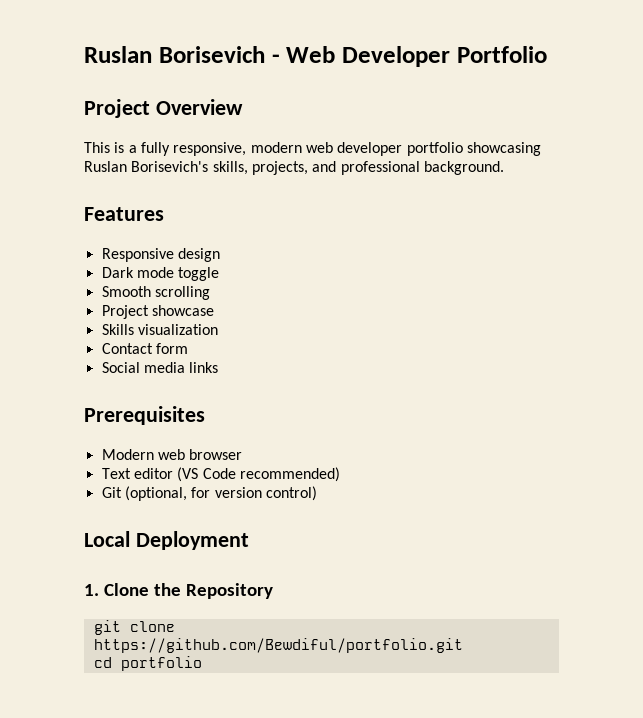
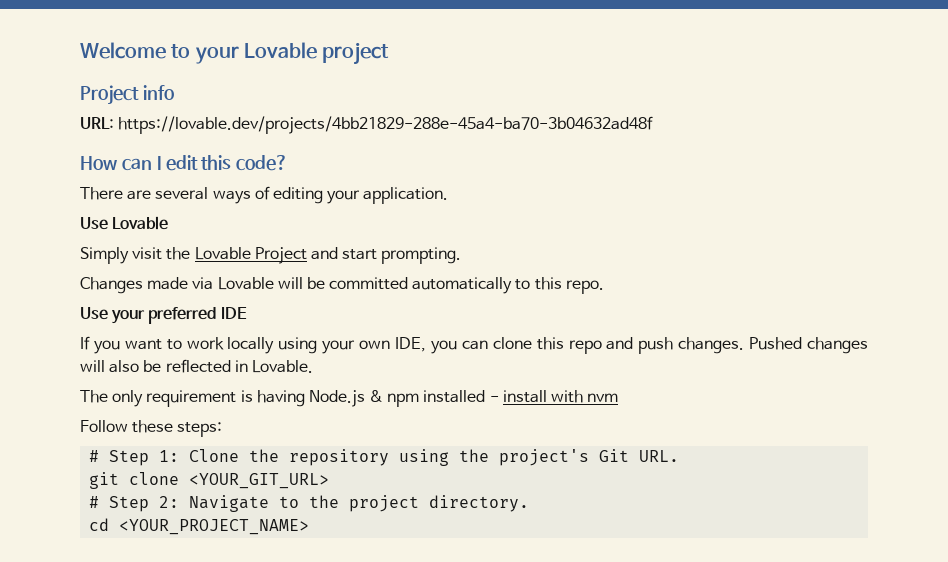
- Ruslan Borisevich - Web Developer Portfolio
- Project Overview
- This is a fully responsive, modern web developer portfolio showcasing Ruslan Borisevich's skills, projects, and professional background.
- Features
- Responsive design
- Dark mode toggle
- Smooth scrolling
- Project showcase
- Skills visualization
- Contact form
- Social media links
- Prerequisites
- Modern web browser
- Text editor (VS Code recommended)
- Git (optional, for version control)
- Local Deployment
- 1. Clone the Repository
- git clone https://github.com/Bewdiful/portfolio.git
+ Welcome to your Lovable project
+ Project info
+ URL: https://lovable.dev/projects/4bb21829-288e-45a4-ba70-3b04632ad48f
+ How can I edit this code?
+ There are several ways of editing your application.
+ Use Lovable
+ Simply visit the Lovable Project and start prompting.
+ Changes made via Lovable will be committed automatically to this repo.
+ Use your preferred IDE
+ If you want to work locally using your own IDE, you can clone this repo and push changes. Pushed changes will also be reflected in Lovable.
+ The only requirement is having Node.js & npm installed - install with nvm
+ Follow these steps:
+ # Step 1: Clone the repository using the project's Git URL.
+ git clone <YOUR_GIT_URL>
+ # Step 2: Navigate to the project directory.
- cd portfolio
+ cd <YOUR_PROJECT_NAME>

